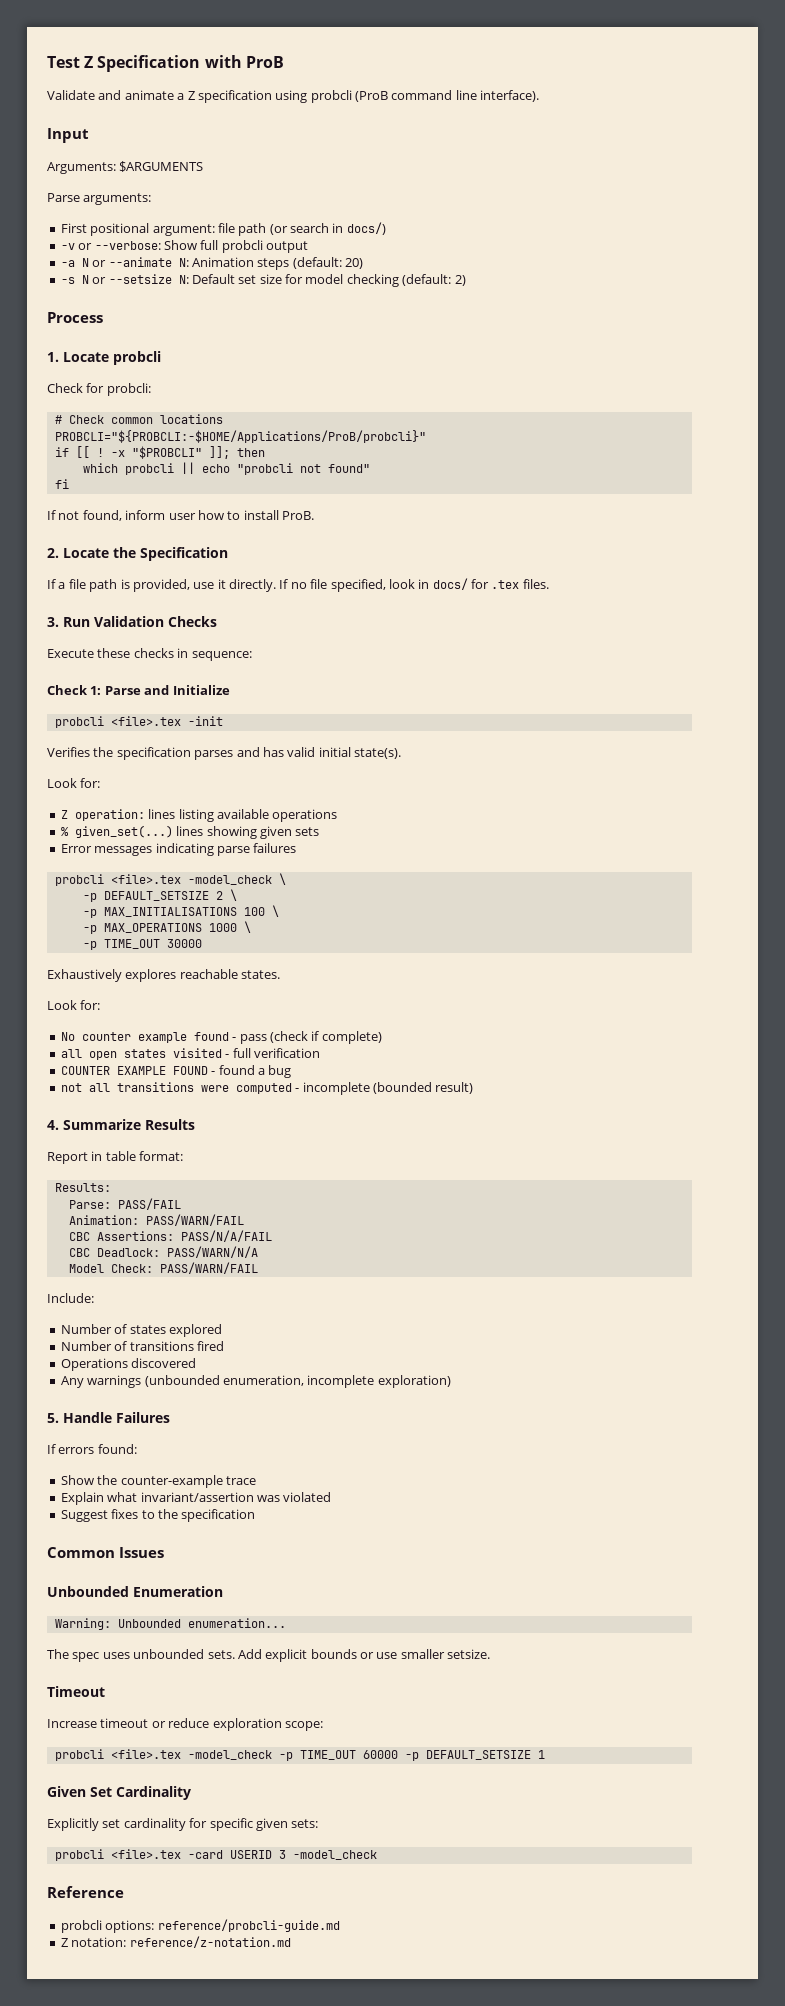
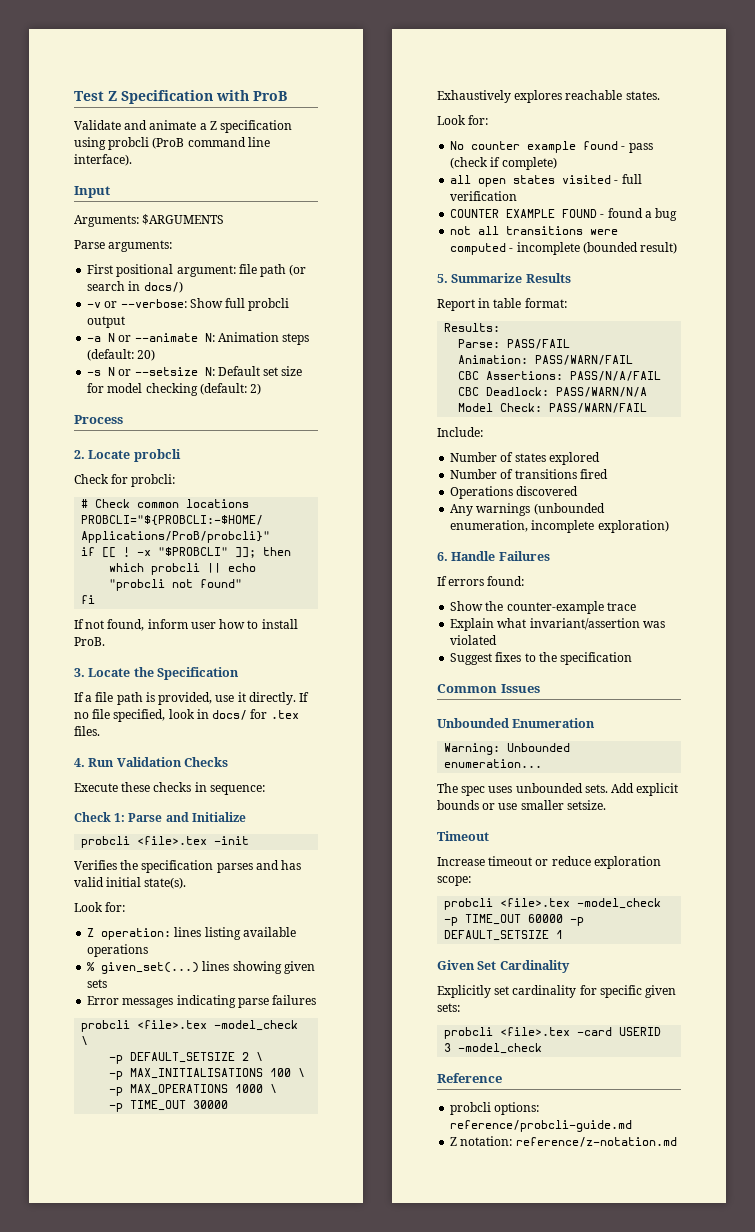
- 1. Locate probcli
+ 2. Locate probcli
- 2. Locate the Specification
+ 3. Locate the Specification
- 3. Run Validation Checks
+ 4. Run Validation Checks
- 4. Summarize Results
+ 5. Summarize Results
- 5. Handle Failures
+ 6. Handle Failures

